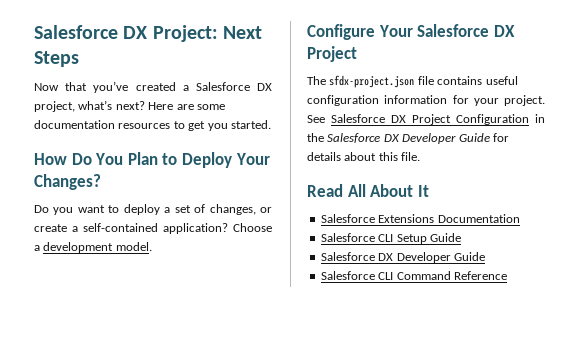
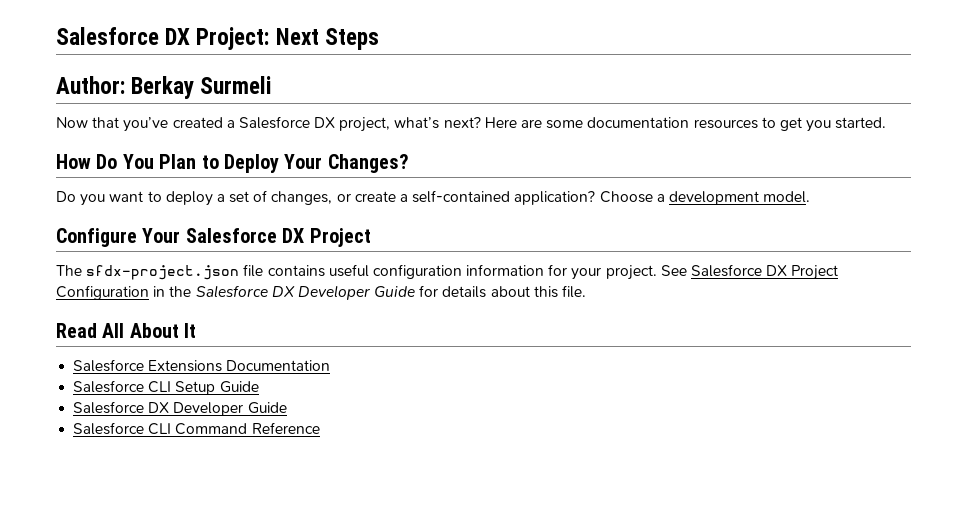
+ Author: Berkay Surmeli

